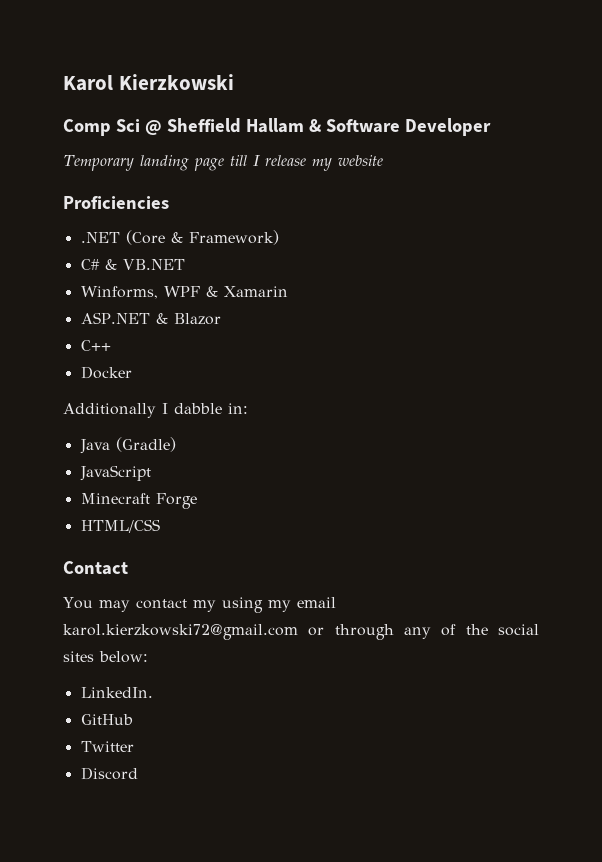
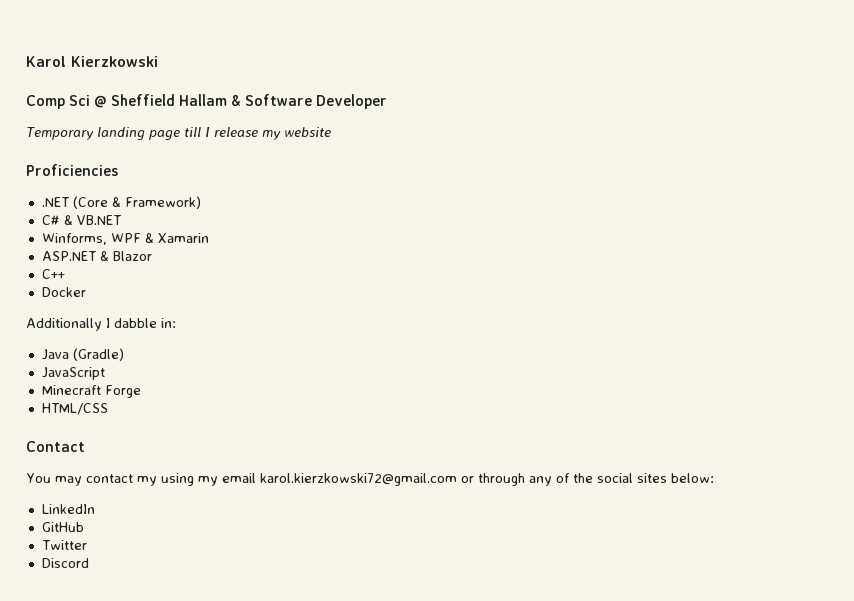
- LinkedIn.
+ LinkedIn

